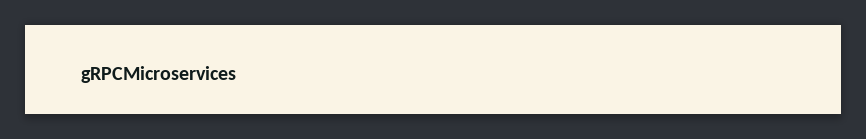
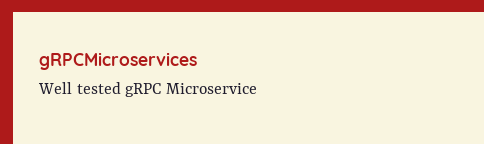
+ Well tested gRPC Microservice

